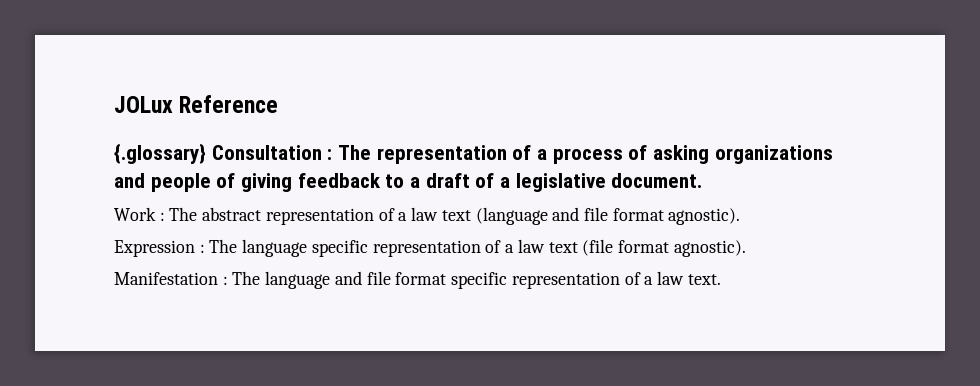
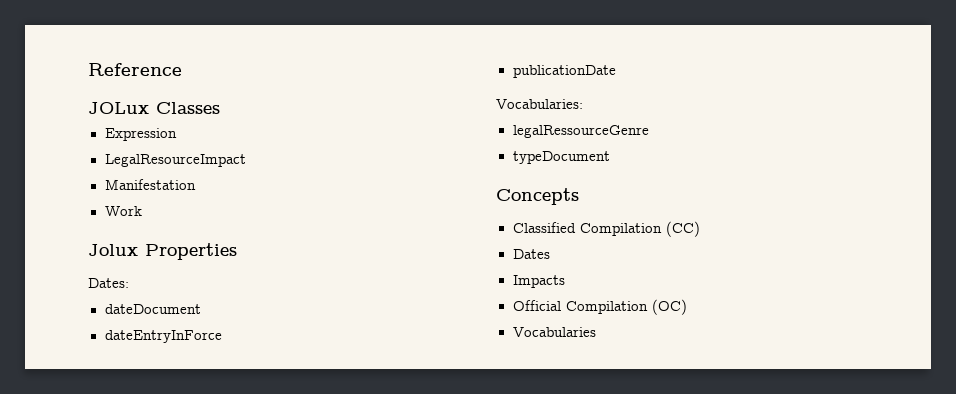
- JOLux Reference
+ Reference
- {.glossary} Consultation : The representation of a process of asking organizations and people of giving feedback to a draft of a legislative document.
- Work : The abstract representation of a law text (language and file format agnostic).
- Expression : The language specific representation of a law text (file format agnostic).
- Manifestation : The language and file format specific representation of a law text.
+ JOLux Classes
+ Expression
+ LegalResourceImpact
+ Manifestation
+ Work
+ Jolux Properties
+ Dates:
+ dateDocument
+ dateEntryInForce
+ publicationDate
+ Vocabularies:
+ legalRessourceGenre
+ typeDocument
+ Concepts
+ Classified Compilation (CC)
+ Dates
+ Impacts
+ Official Compilation (OC)
+ Vocabularies

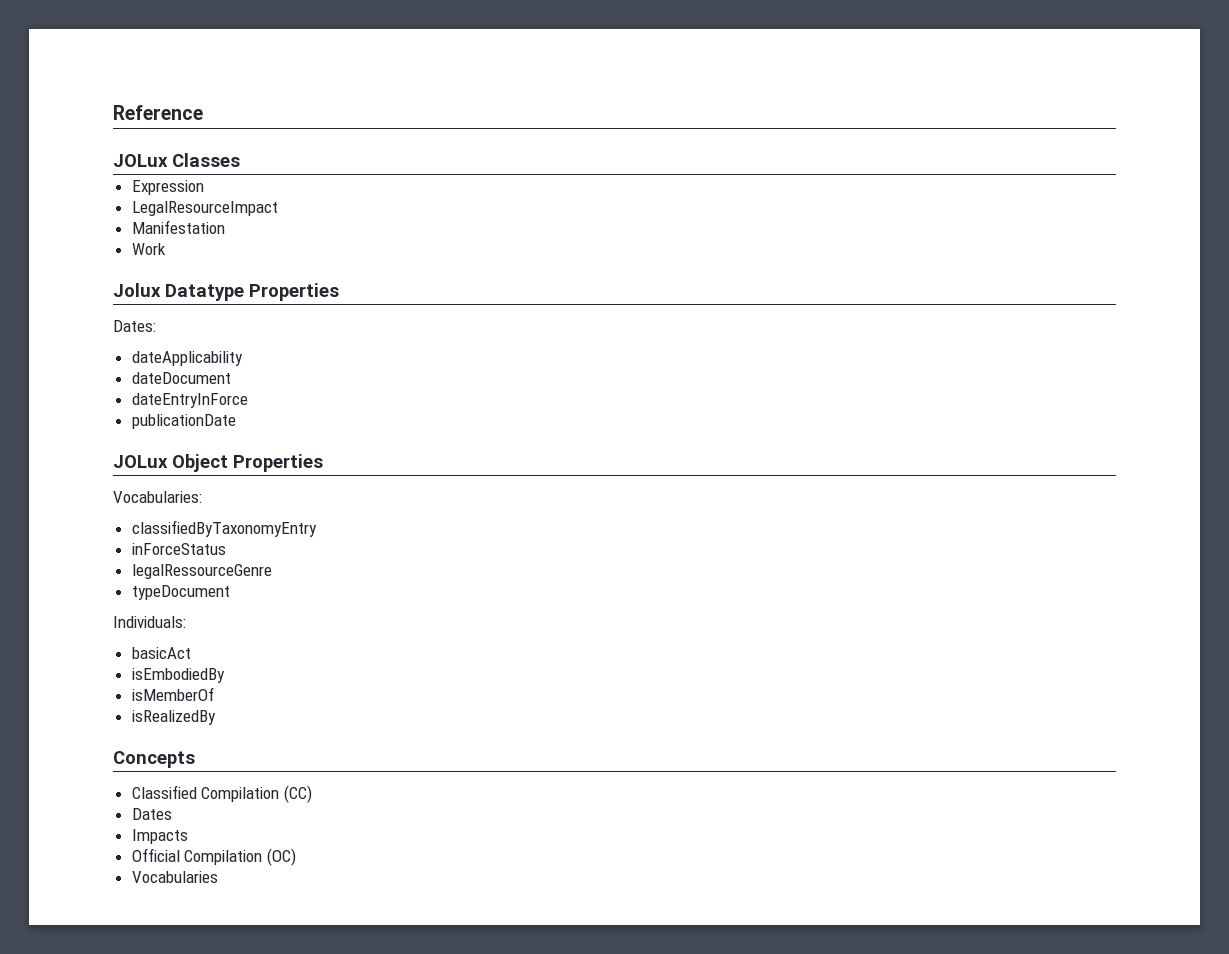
- Jolux Properties
+ Jolux Datatype Properties
+ dateApplicability
+ JOLux Object Properties
+ classifiedByTaxonomyEntry
+ inForceStatus
+ Individuals:
+ basicAct
+ isEmbodiedBy
+ isMemberOf
+ isRealizedBy

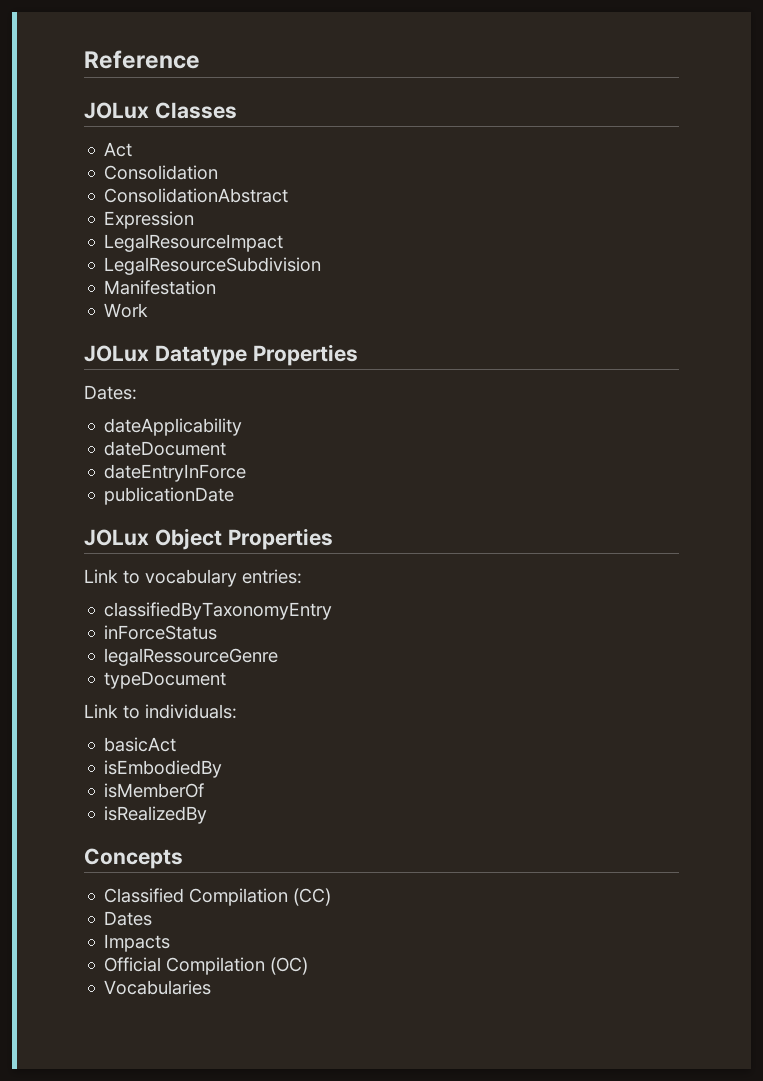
+ Act
+ Consolidation
+ ConsolidationAbstract
+ LegalResourceSubdivision
- Jolux Datatype Properties
+ JOLux Datatype Properties
- Vocabularies:
+ Link to vocabulary entries:
- Individuals:
+ Link to individuals:

